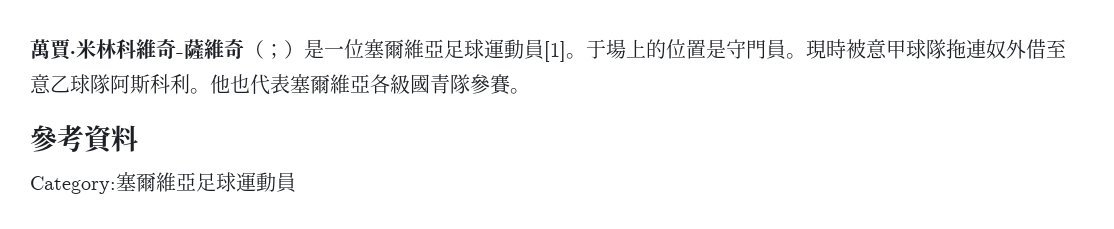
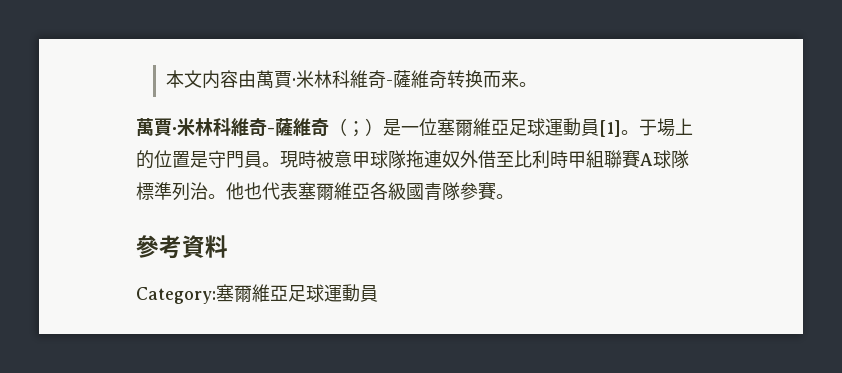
+ 本文内容由萬賈·米林科維奇-薩維奇转换而来。
- 現時被意甲球隊拖連奴外借至意乙球隊阿斯科利。
+ 現時被意甲球隊拖連奴外借至比利時甲組聯賽A球隊標準列治。

